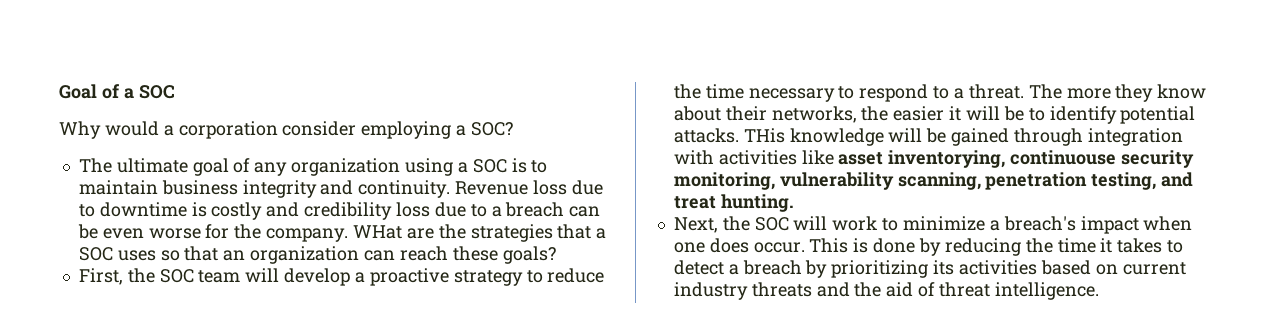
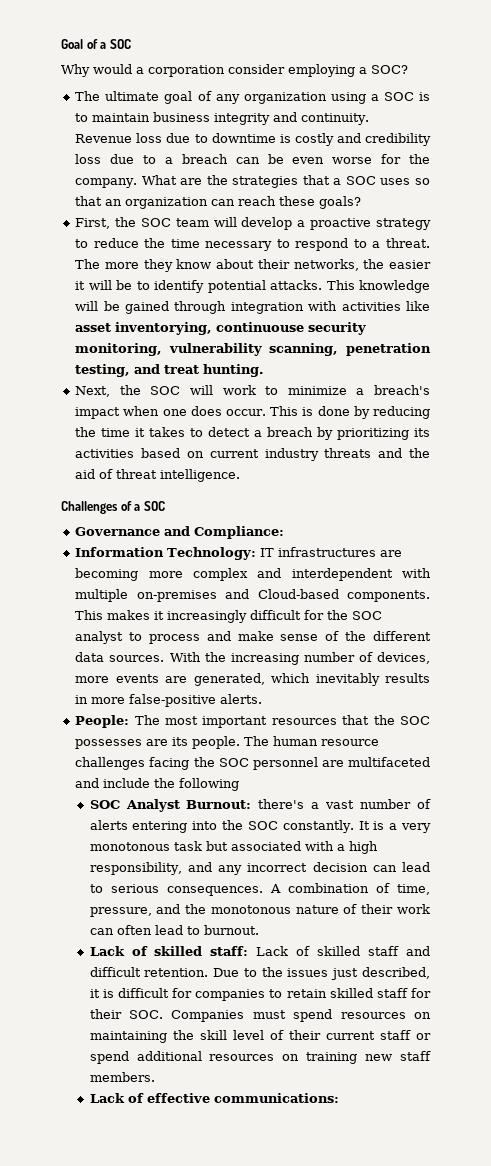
- WHat are the strategies that a SOC uses so that an organization can reach these goals?
+ What are the strategies that a SOC uses so that an organization can reach these goals?
- THis knowledge will be gained through integration with activities like asset inventorying, continuouse security monitoring, vulnerability scanning, penetration testing, and treat hunting.
+ This knowledge will be gained through integration with activities like asset inventorying, continuouse security monitoring, vulnerability scanning, penetration testing, and treat hunting.
+ Challenges of a SOC
+ Governance and Compliance:
+ Information Technology: IT infrastructures are becoming more complex and interdependent with multiple on-premises and Cloud-based components. This makes it increasingly difficult for the SOC analyst to process and make sense of the different data sources. With the increasing number of devices, more events are generated, which inevitably results in more false-positive alerts.
+ People: The most important resources that the SOC possesses are its people. The human resource challenges facing the SOC personnel are multifaceted and include the following
+ SOC Analyst Burnout: there's a vast number of alerts entering into the SOC constantly. It is a very monotonous task but associated with a high responsibility, and any incorrect decision can lead to serious consequences. A combination of time, pressure, and the monotonous nature of their work can often lead to burnout.
+ Lack of skilled staff: Lack of skilled staff and difficult retention. Due to the issues just described, it is difficult for companies to retain skilled staff for their SOC. Companies must spend resources on maintaining the skill level of their current staff or spend additional resources on training new staff members.
+ Lack of effective communications:

